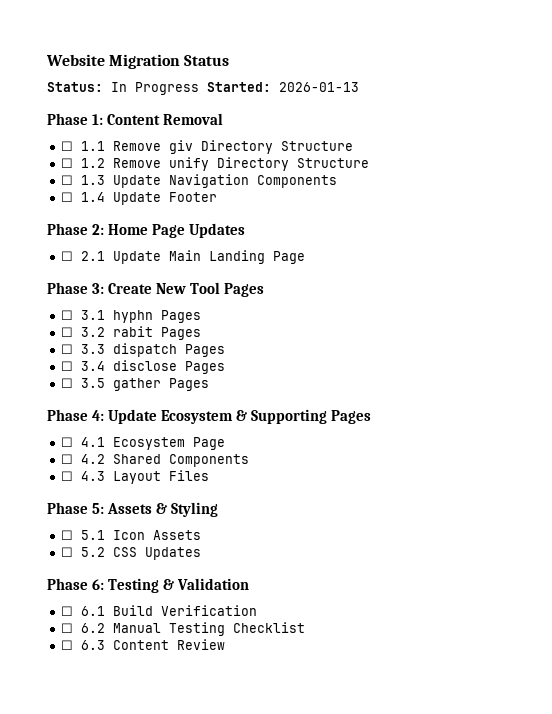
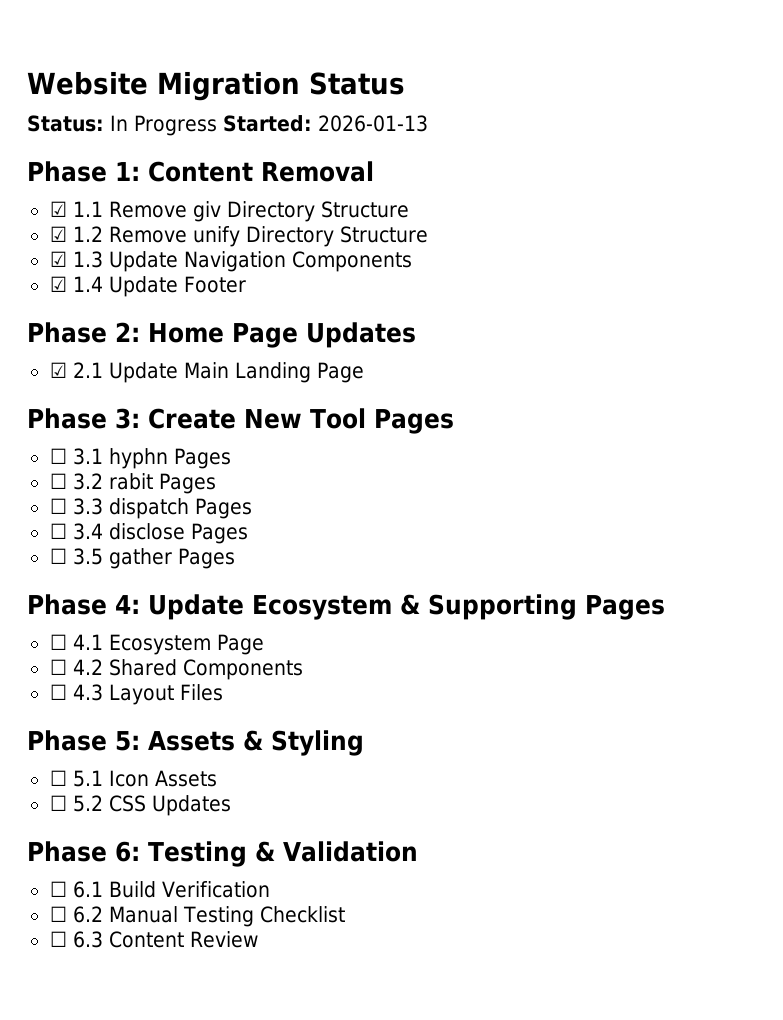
- ☐ 1.1 Remove giv Directory Structure
+ ☑ 1.1 Remove giv Directory Structure
- ☐ 1.2 Remove unify Directory Structure
+ ☑ 1.2 Remove unify Directory Structure
- ☐ 1.3 Update Navigation Components
+ ☑ 1.3 Update Navigation Components
- ☐ 1.4 Update Footer
+ ☑ 1.4 Update Footer
- ☐ 2.1 Update Main Landing Page
+ ☑ 2.1 Update Main Landing Page

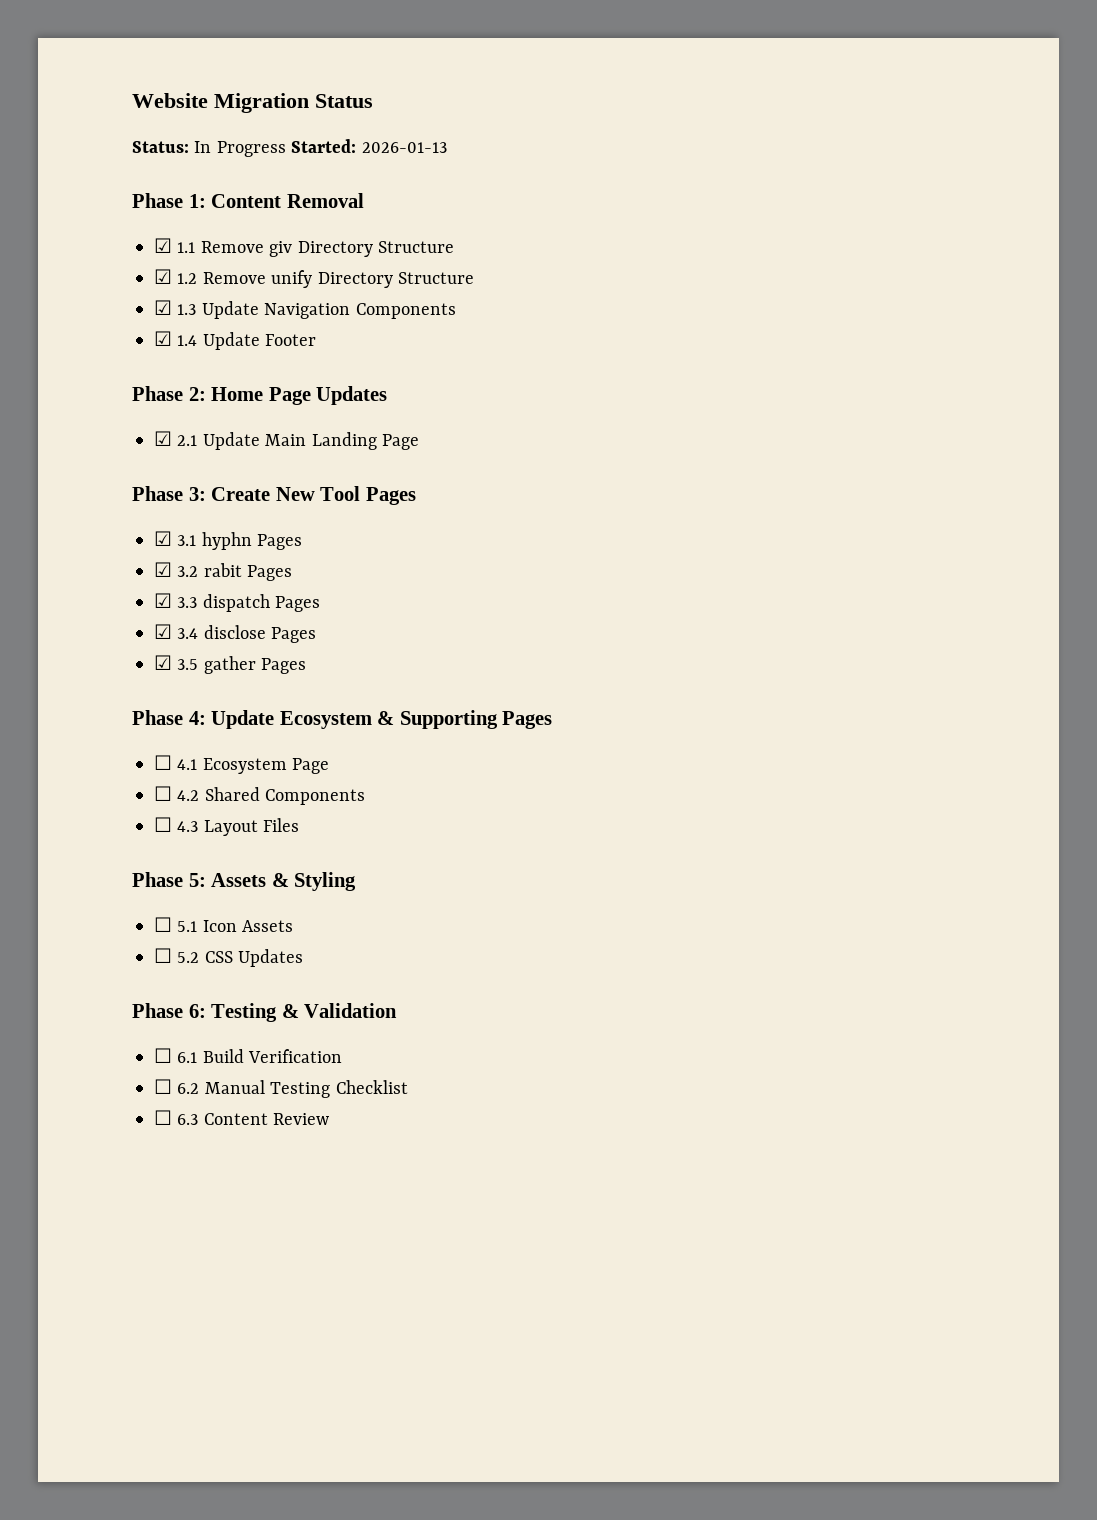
- ☐ 3.1 hyphn Pages
+ ☑ 3.1 hyphn Pages
- ☐ 3.2 rabit Pages
+ ☑ 3.2 rabit Pages
- ☐ 3.3 dispatch Pages
+ ☑ 3.3 dispatch Pages
- ☐ 3.4 disclose Pages
+ ☑ 3.4 disclose Pages
- ☐ 3.5 gather Pages
+ ☑ 3.5 gather Pages

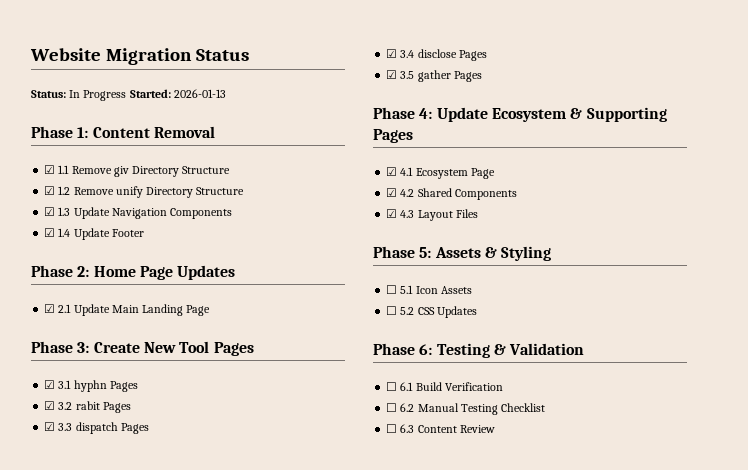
- ☐ 4.1 Ecosystem Page
+ ☑ 4.1 Ecosystem Page
- ☐ 4.2 Shared Components
+ ☑ 4.2 Shared Components
- ☐ 4.3 Layout Files
+ ☑ 4.3 Layout Files

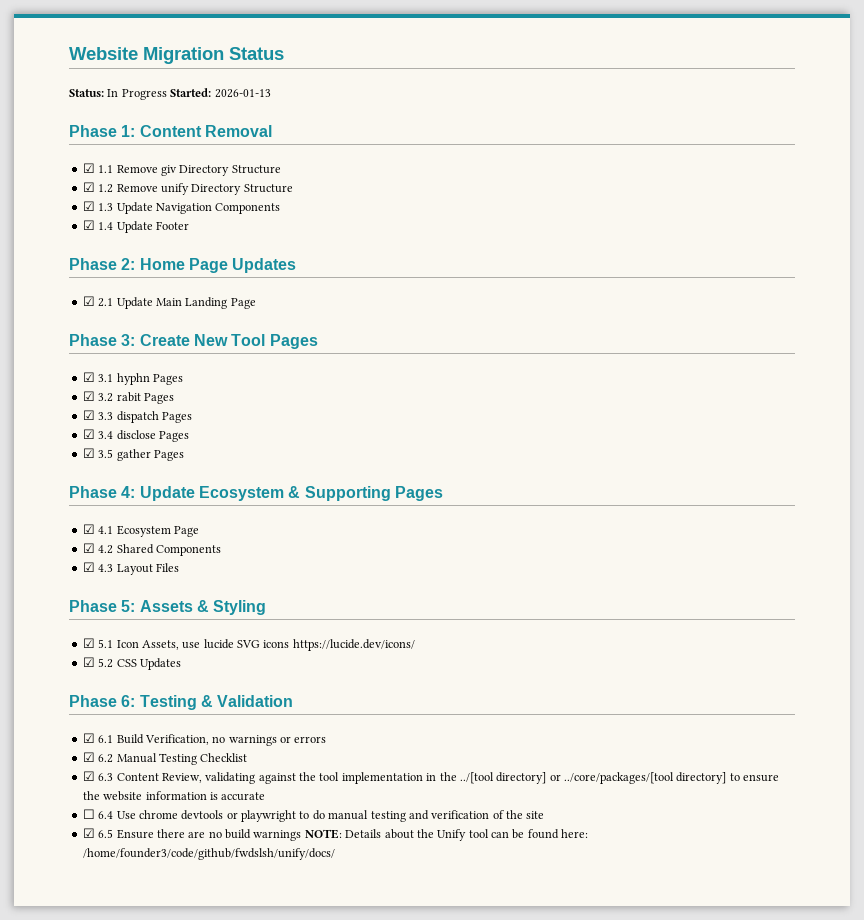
- ☐ 5.1 Icon Assets
- ☐ 5.2 CSS Updates
+ ☑ 5.1 Icon Assets, use lucide SVG icons https://lucide.dev/icons/
+ ☑ 5.2 CSS Updates
- ☐ 6.1 Build Verification
- ☐ 6.2 Manual Testing Checklist
+ ☑ 6.1 Build Verification, no warnings or errors
+ ☑ 6.2 Manual Testing Checklist
- ☐ 6.3 Content Review
+ ☑ 6.3 Content Review, validating against the tool implementation in the ../[tool directory] or ../core/packages/[tool directory] to ensure the website information is accurate
+ ☐ 6.4 Use chrome devtools or playwright to do manual testing and verification of the site
+ ☑ 6.5 Ensure there are no build warnings NOTE: Details about the Unify tool can be found here: /home/founder3/code/github/fwdslsh/unify/docs/

